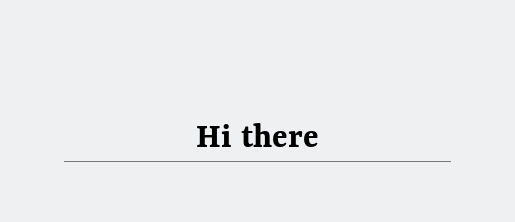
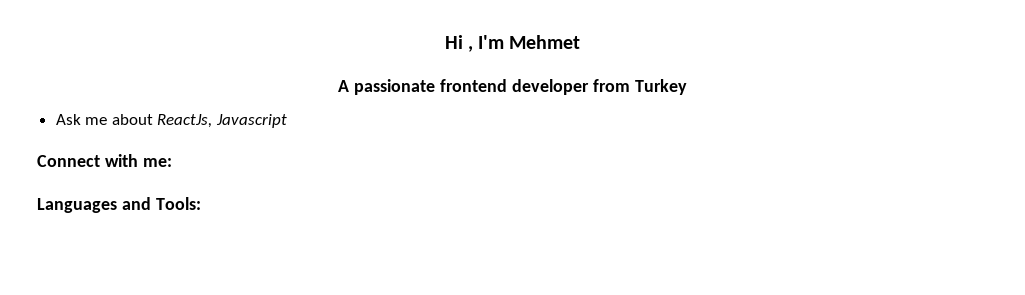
- Hi there
+ Hi , I'm Mehmet
+ A passionate frontend developer from Turkey
+ Ask me about ReactJs, Javascript
+ Connect with me:
+ Languages and Tools:

